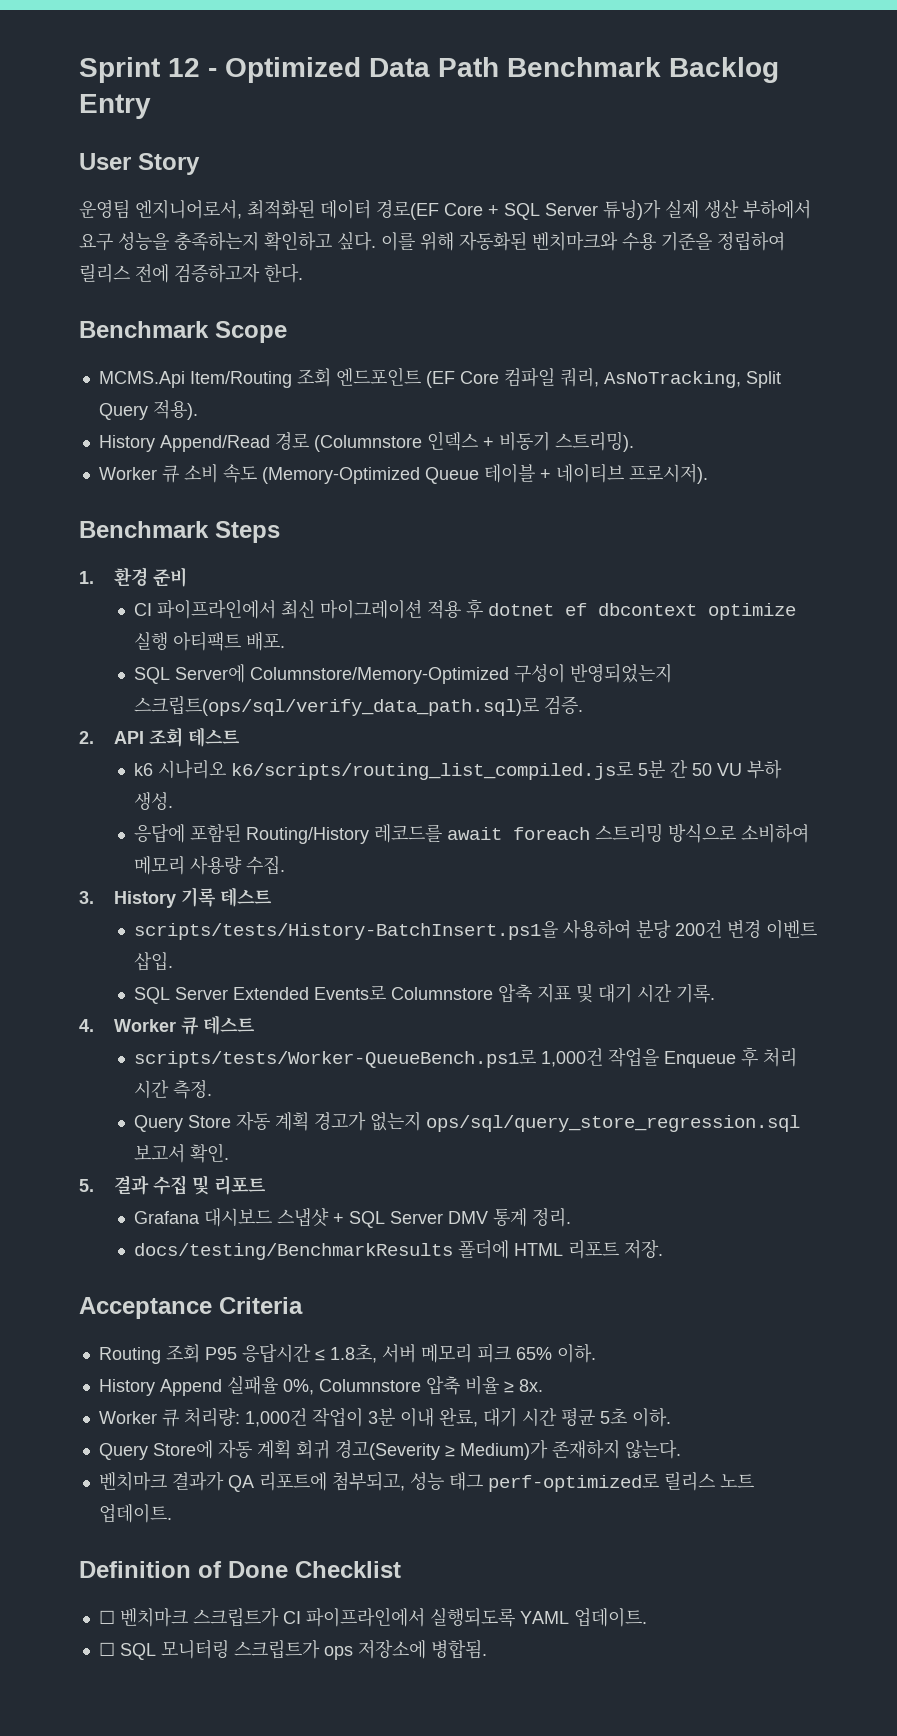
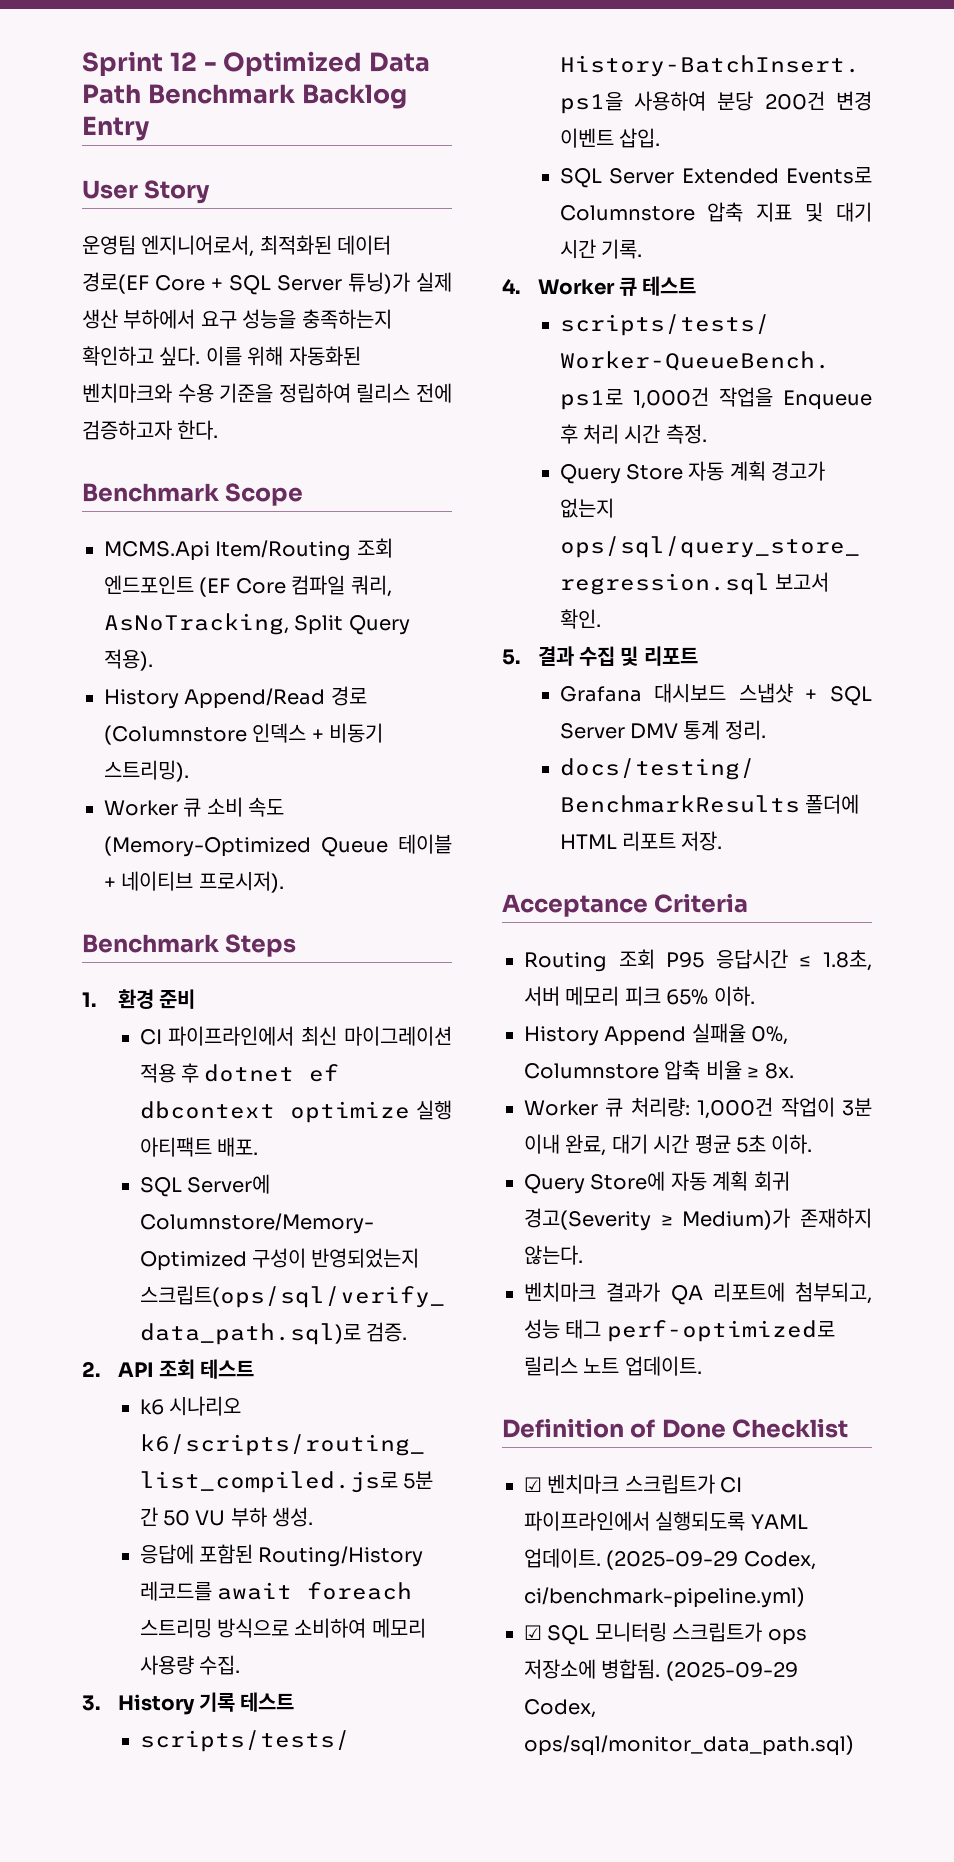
- ☐ 벤치마크 스크립트가 CI 파이프라인에서 실행되도록 YAML 업데이트.
- ☐ SQL 모니터링 스크립트가 ops 저장소에 병합됨.
+ ☑ 벤치마크 스크립트가 CI 파이프라인에서 실행되도록 YAML 업데이트. (2025-09-29 Codex, ci/benchmark-pipeline.yml)
+ ☑ SQL 모니터링 스크립트가 ops 저장소에 병합됨.
+ (2025-09-29 Codex, ops/sql/monitor_data_path.sql)

